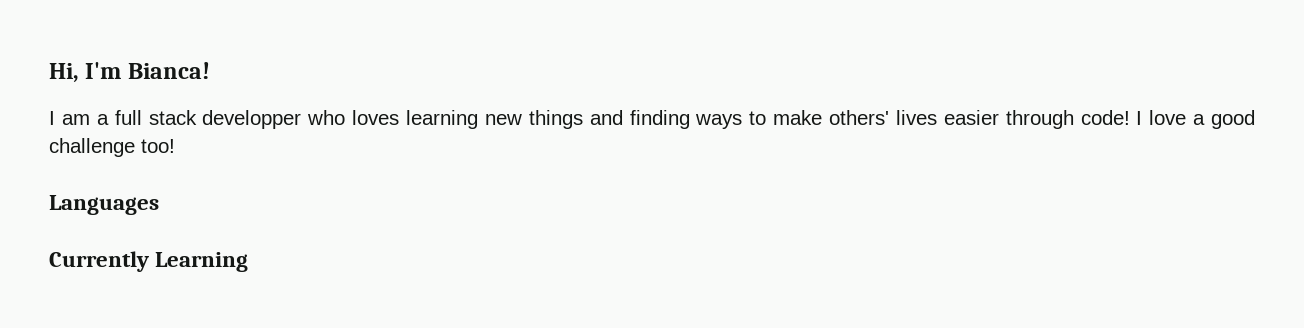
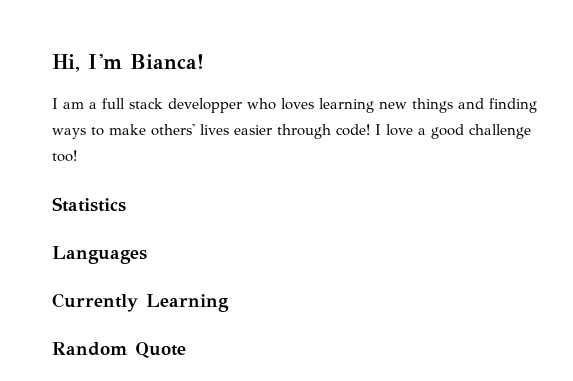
+ Statistics
+ Random Quote

